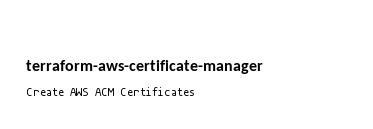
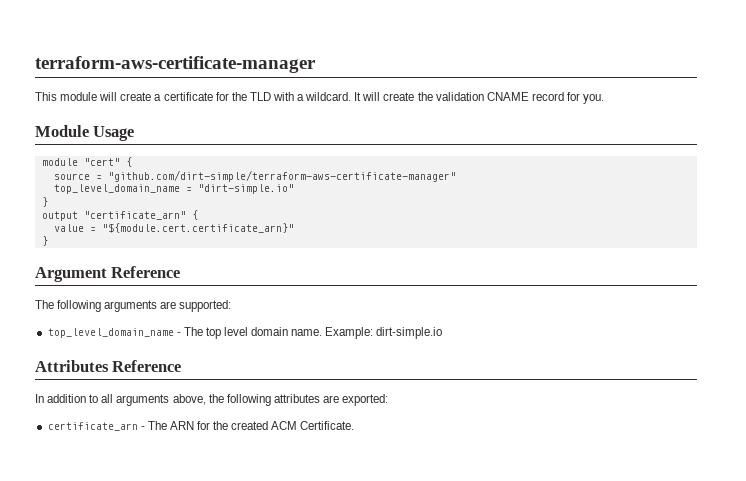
- Create AWS ACM Certificates
+ This module will create a certificate for the TLD with a wildcard. It will create the validation CNAME record for you.
+ Module Usage
+ module "cert" {
+ source = "github.com/dirt-simple/terraform-aws-certificate-manager"
+ top_level_domain_name = "dirt-simple.io"
+ }
+ output "certificate_arn" {
+ value = "${module.cert.certificate_arn}"
+ }
+ Argument Reference
+ The following arguments are supported:
+ top_level_domain_name - The top level domain name. Example: dirt-simple.io
+ Attributes Reference
+ In addition to all arguments above, the following attributes are exported:
+ certificate_arn - The ARN for the created ACM Certificate.

